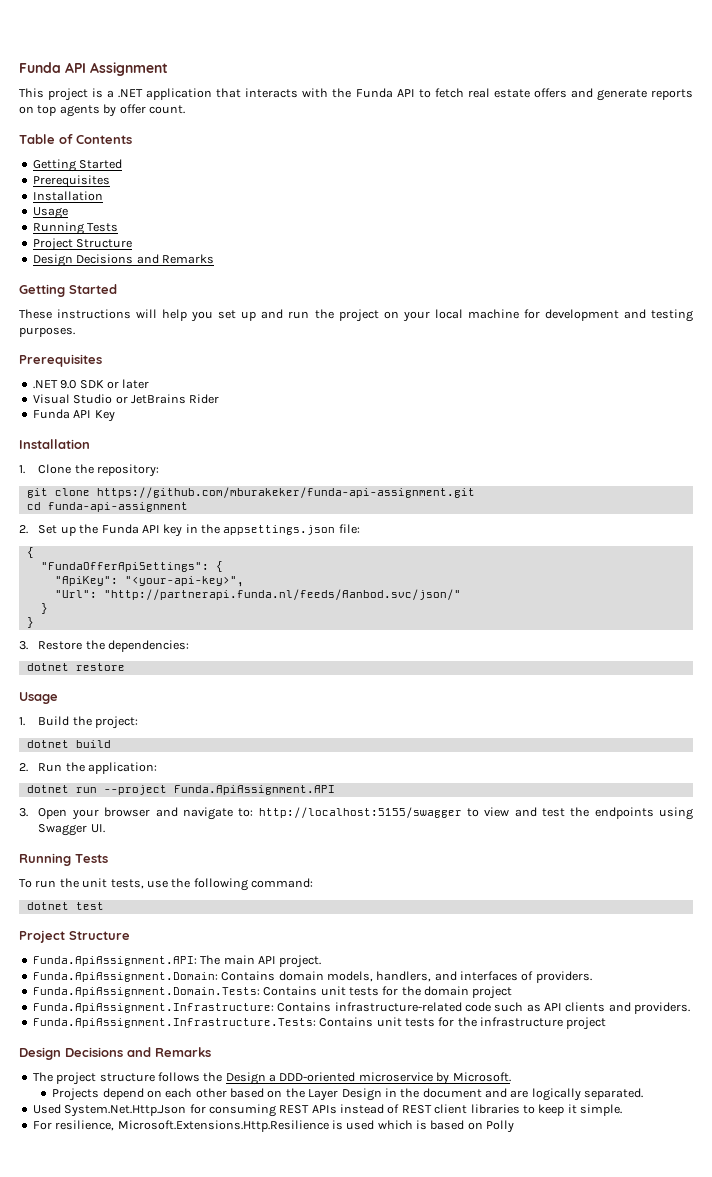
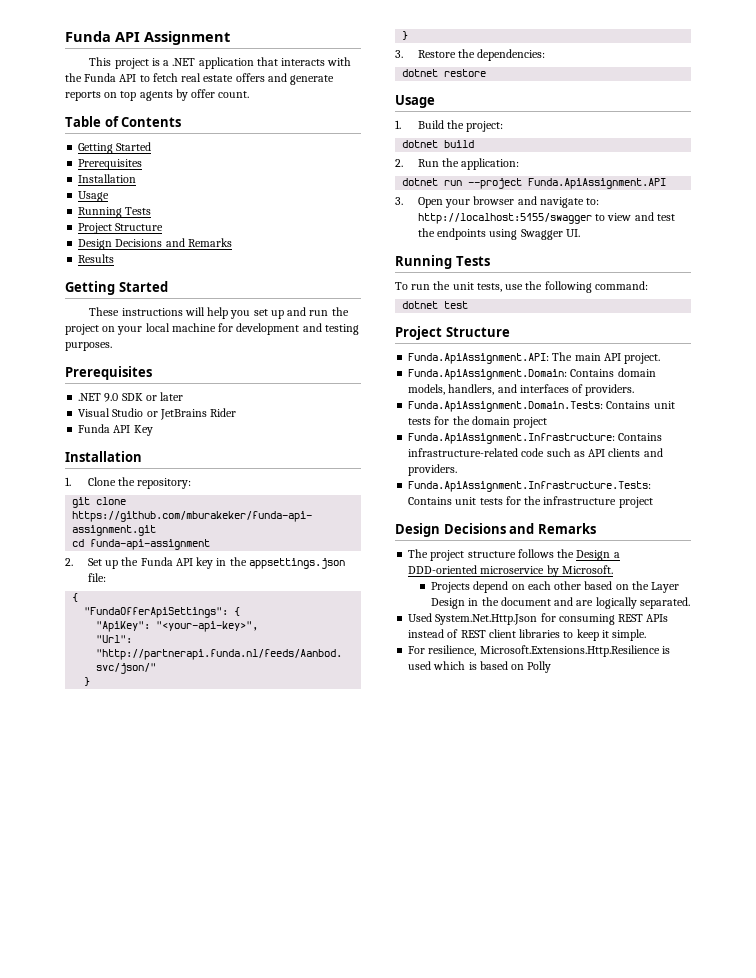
+ Results

